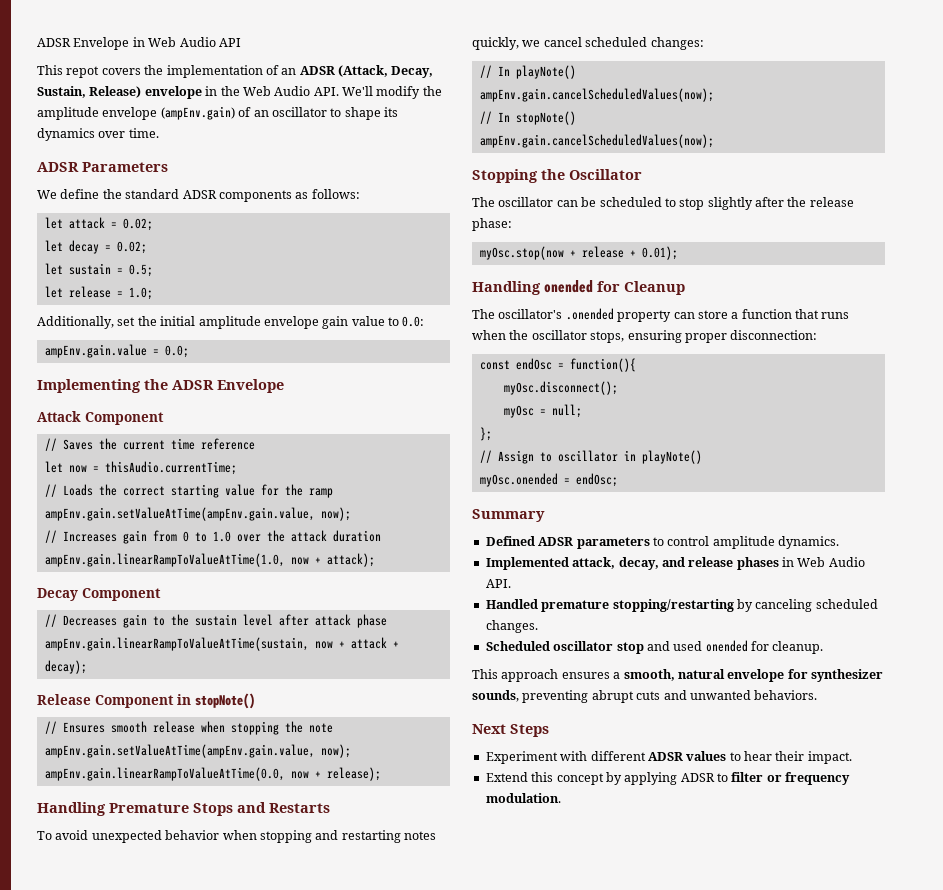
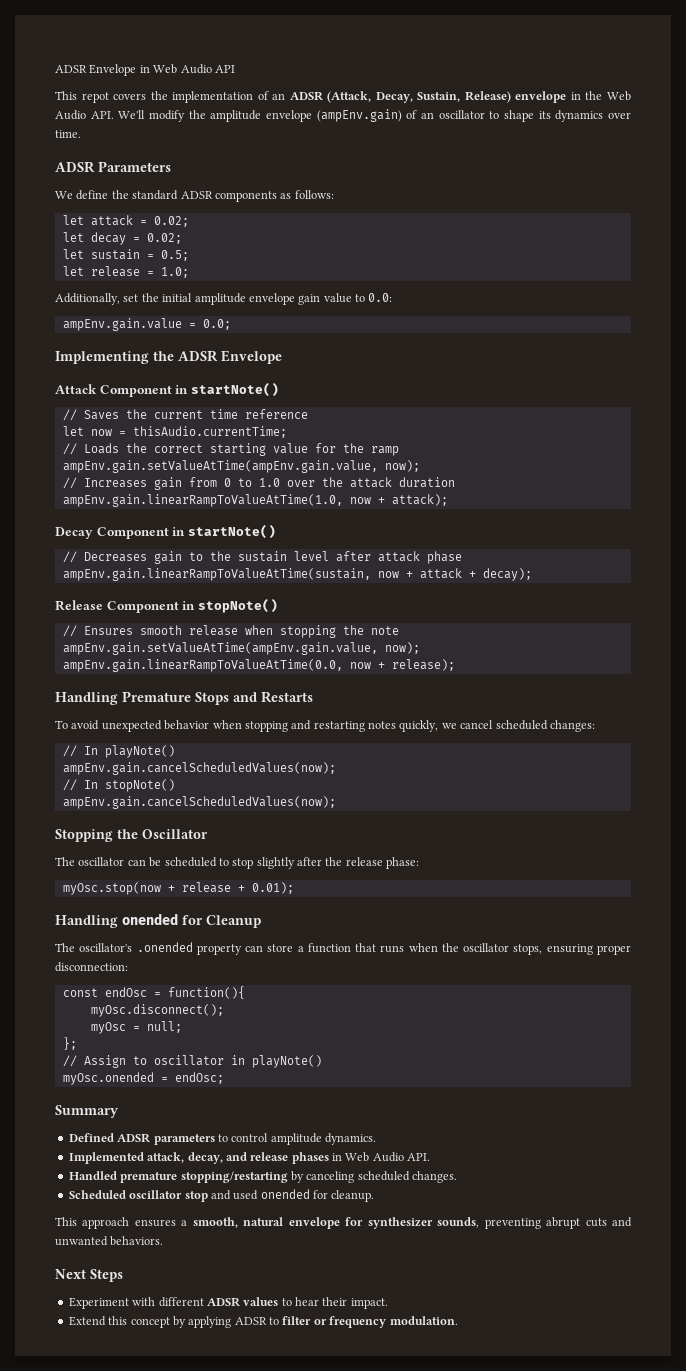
- Attack Component
+ Attack Component in startNote()
- Decay Component
+ Decay Component in startNote()

